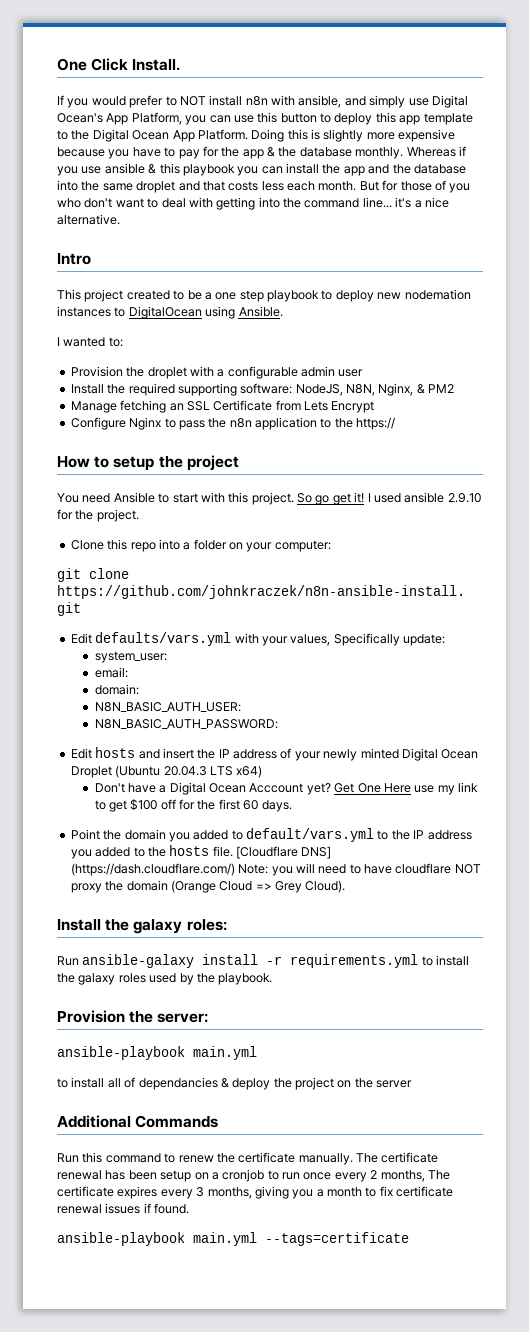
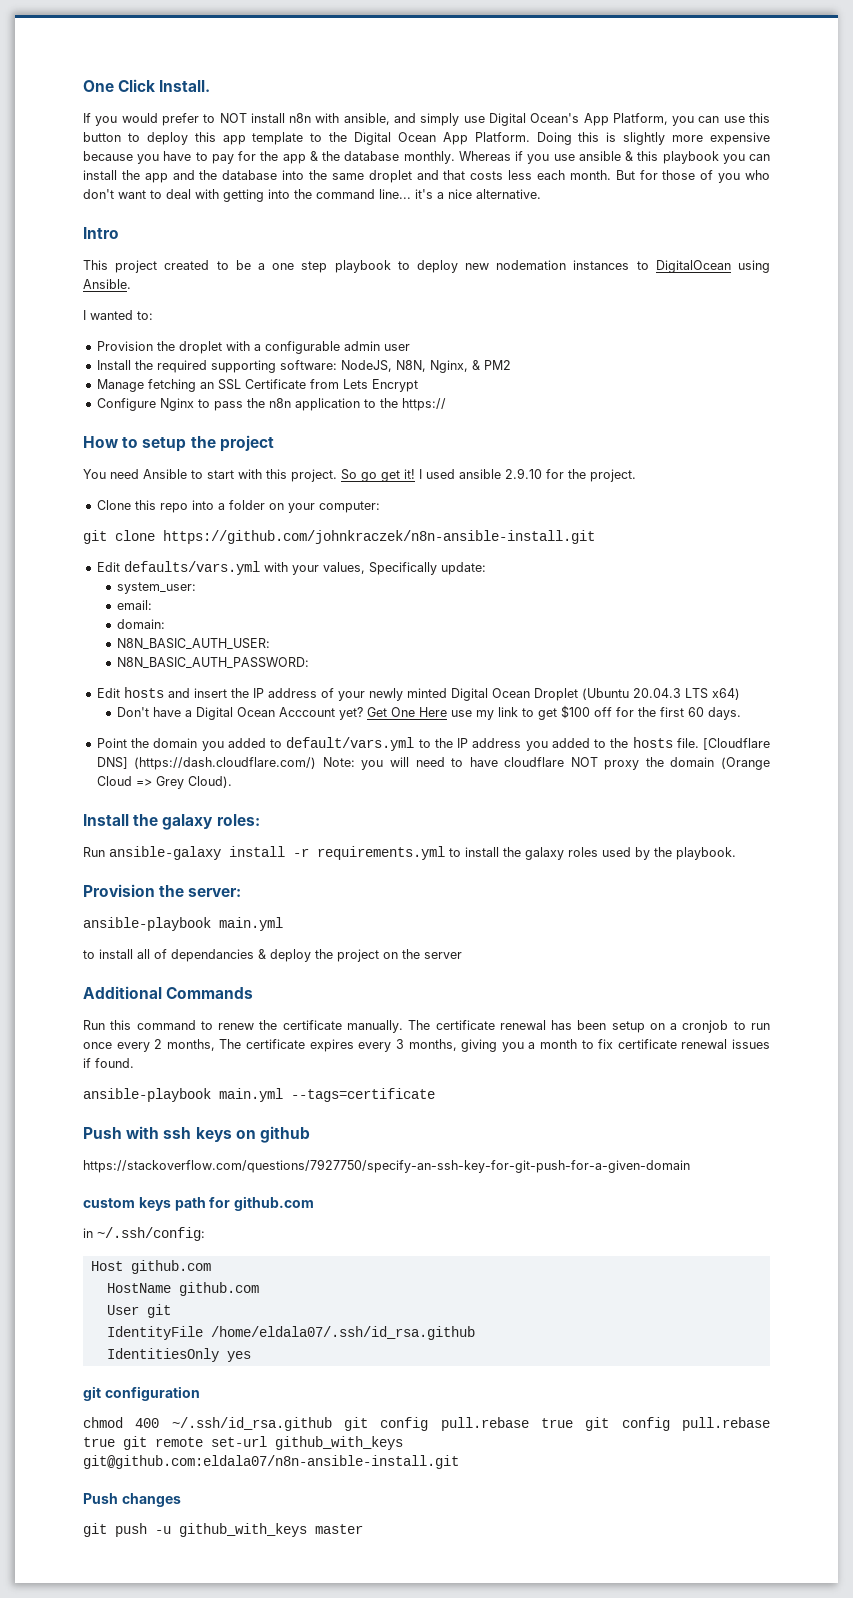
+ Push with ssh keys on github
+ https://stackoverflow.com/questions/7927750/specify-an-ssh-key-for-git-push-for-a-given-domain
+ custom keys path for github.com
+ in ~/.ssh/config:
+ Host github.com
+ HostName github.com
+ User git
+ IdentityFile /home/eldala07/.ssh/id_rsa.github
+ IdentitiesOnly yes
+ git configuration
+ chmod 400 ~/.ssh/id_rsa.github git config pull.rebase true git config pull.rebase true git remote set-url github_with_keys git@github.com:eldala07/n8n-ansible-install.git
+ Push changes
+ git push -u github_with_keys master

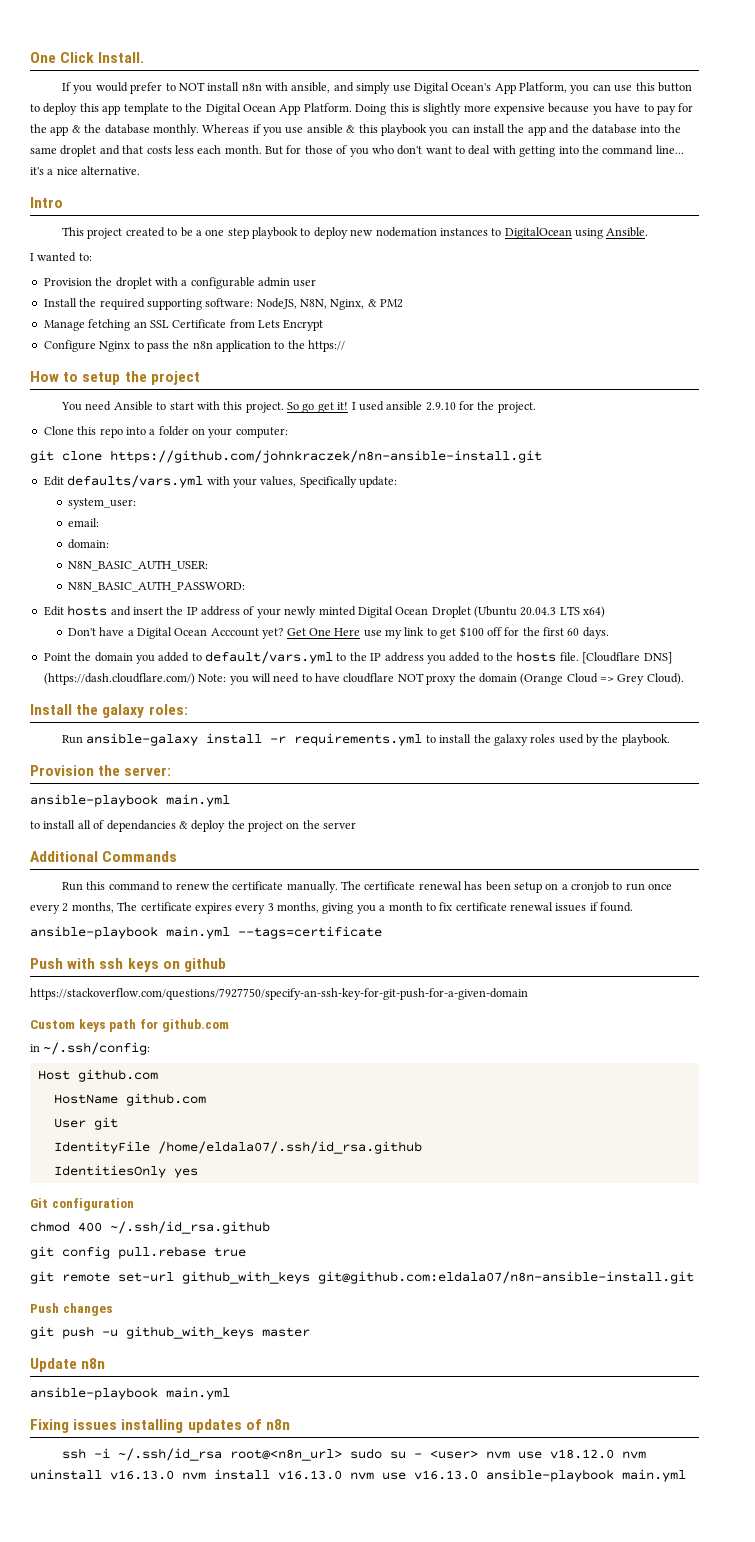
- custom keys path for github.com
+ Custom keys path for github.com
- git configuration
+ Git configuration
- chmod 400 ~/.ssh/id_rsa.github git config pull.rebase true git config pull.rebase true git remote set-url github_with_keys git@github.com:eldala07/n8n-ansible-install.git
+ chmod 400 ~/.ssh/id_rsa.github
+ git config pull.rebase true
+ git remote set-url github_with_keys git@github.com:eldala07/n8n-ansible-install.git
+ Update n8n
+ ansible-playbook main.yml
+ Fixing issues installing updates of n8n
+ ssh -i ~/.ssh/id_rsa root@<n8n_url> sudo su - <user> nvm use v18.12.0 nvm uninstall v16.13.0 nvm install v16.13.0 nvm use v16.13.0 ansible-playbook main.yml

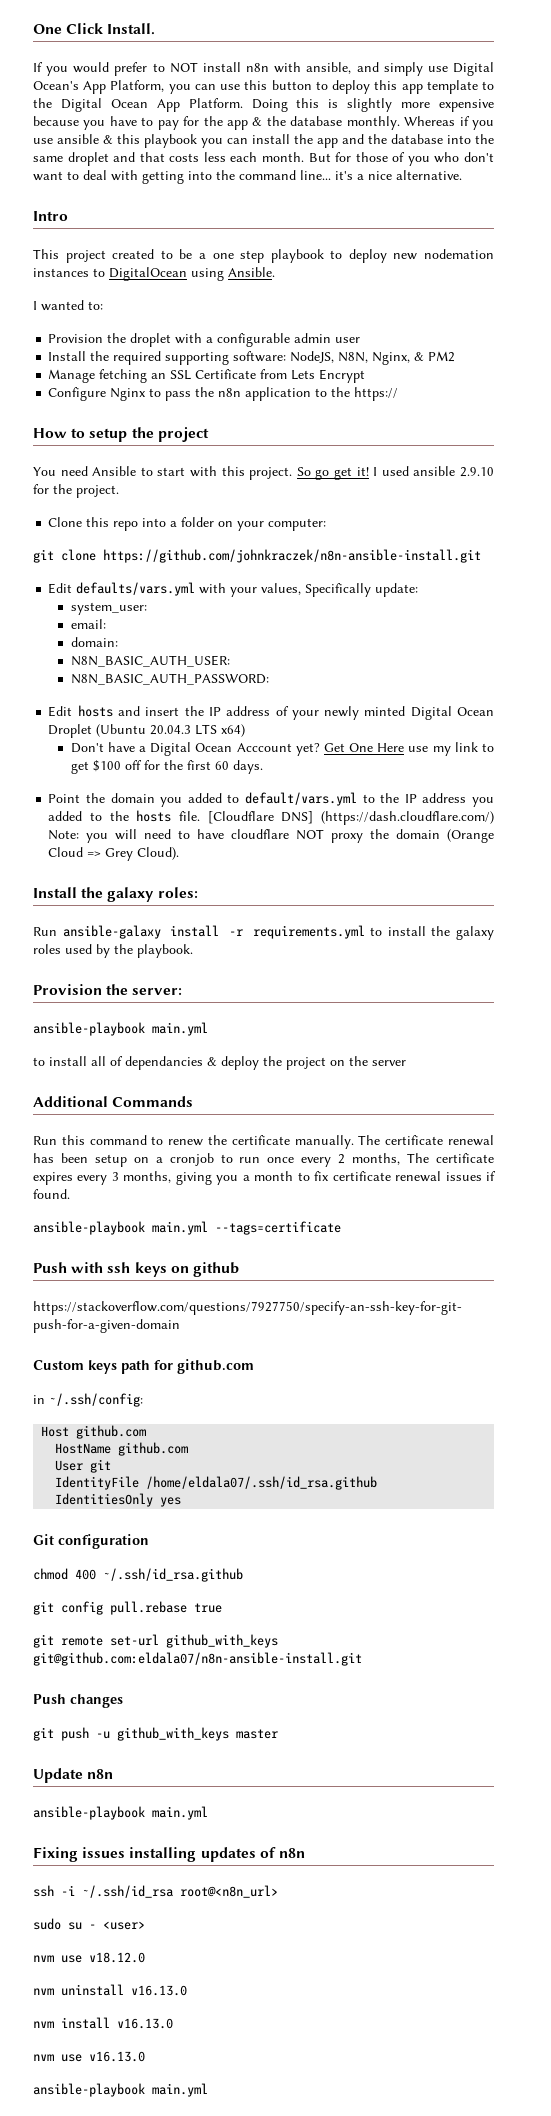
- ssh -i ~/.ssh/id_rsa root@<n8n_url> sudo su - <user> nvm use v18.12.0 nvm uninstall v16.13.0 nvm install v16.13.0 nvm use v16.13.0 ansible-playbook main.yml
+ ssh -i ~/.ssh/id_rsa root@<n8n_url>
+ sudo su - <user>
+ nvm use v18.12.0
+ nvm uninstall v16.13.0
+ nvm install v16.13.0
+ nvm use v16.13.0
+ ansible-playbook main.yml

